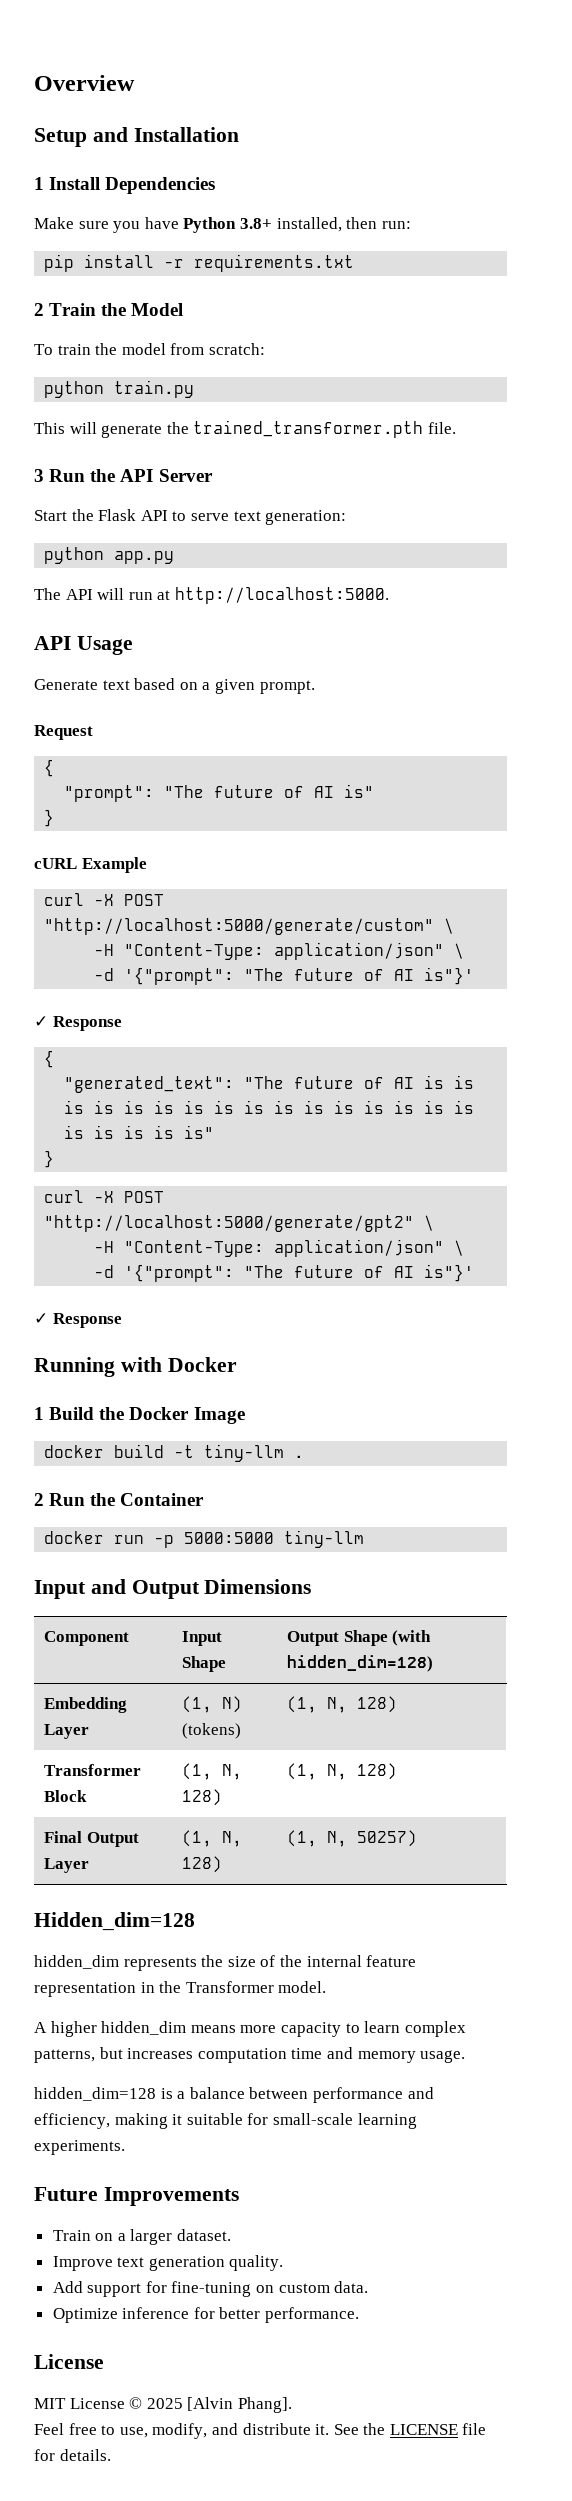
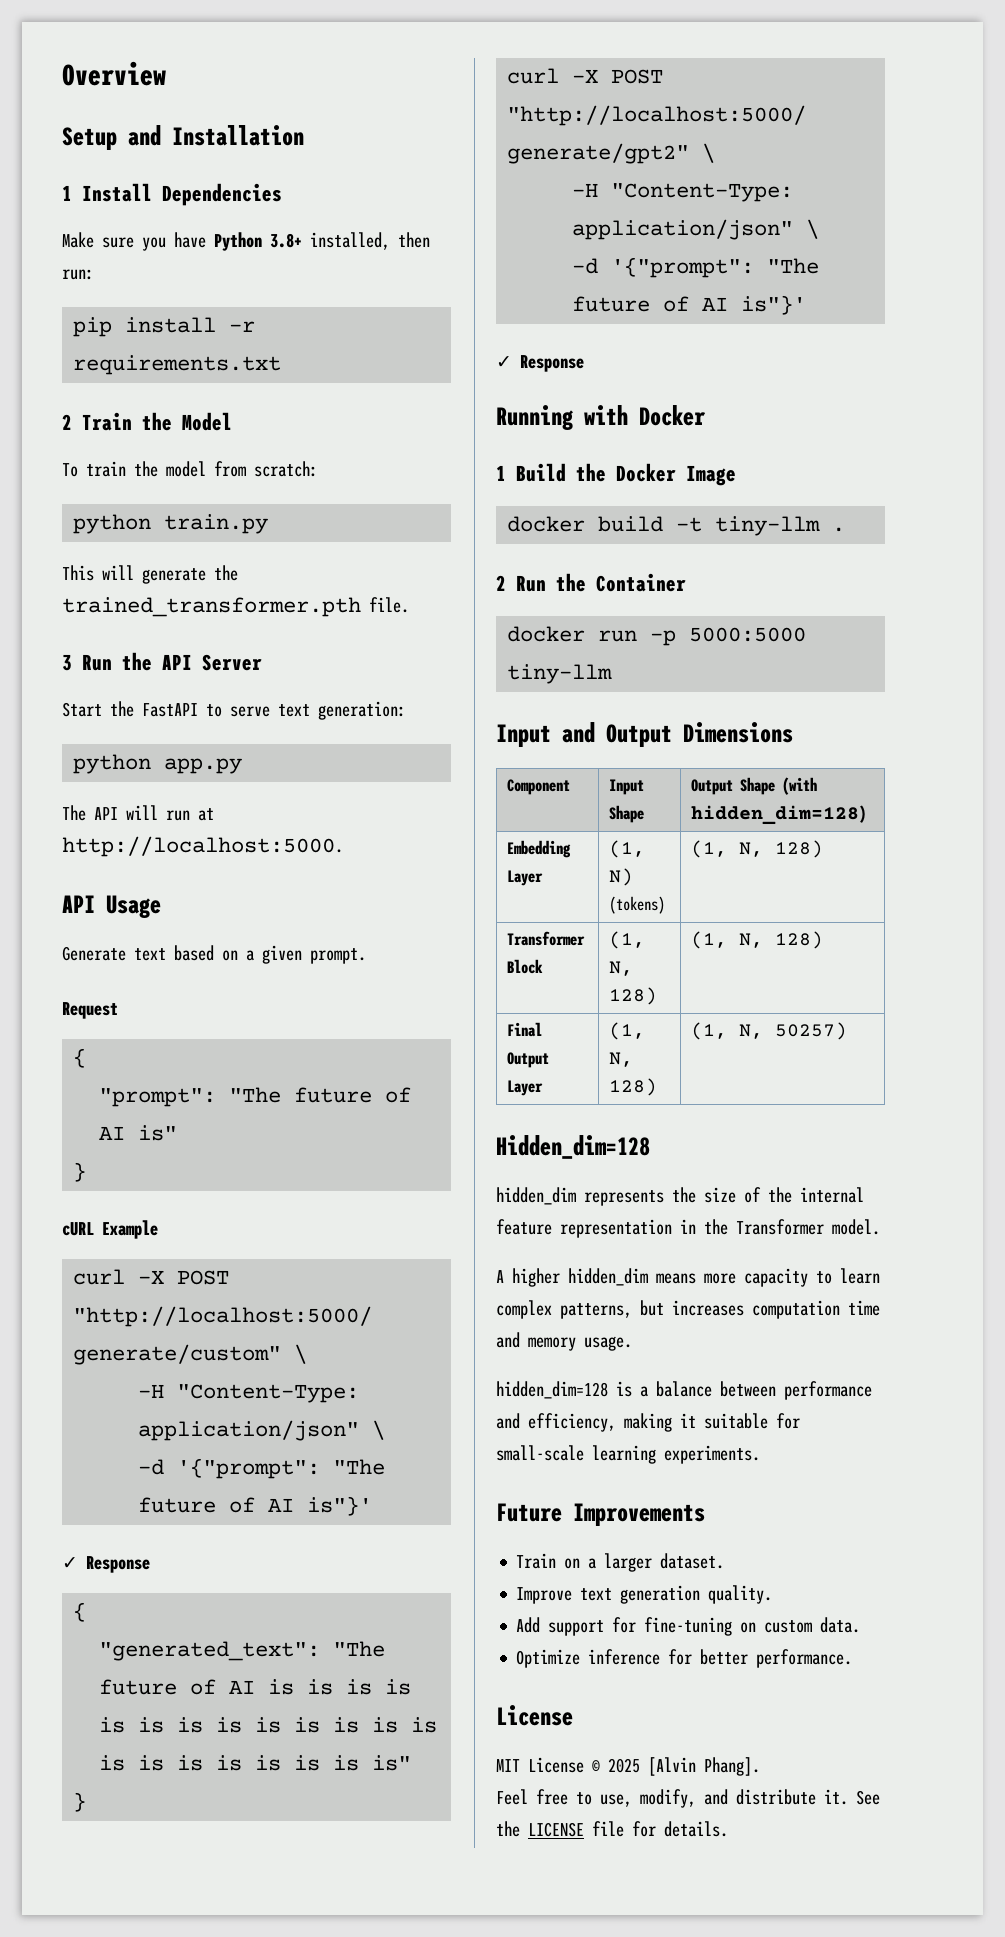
- Start the Flask API to serve text generation:
+ Start the FastAPI to serve text generation:

